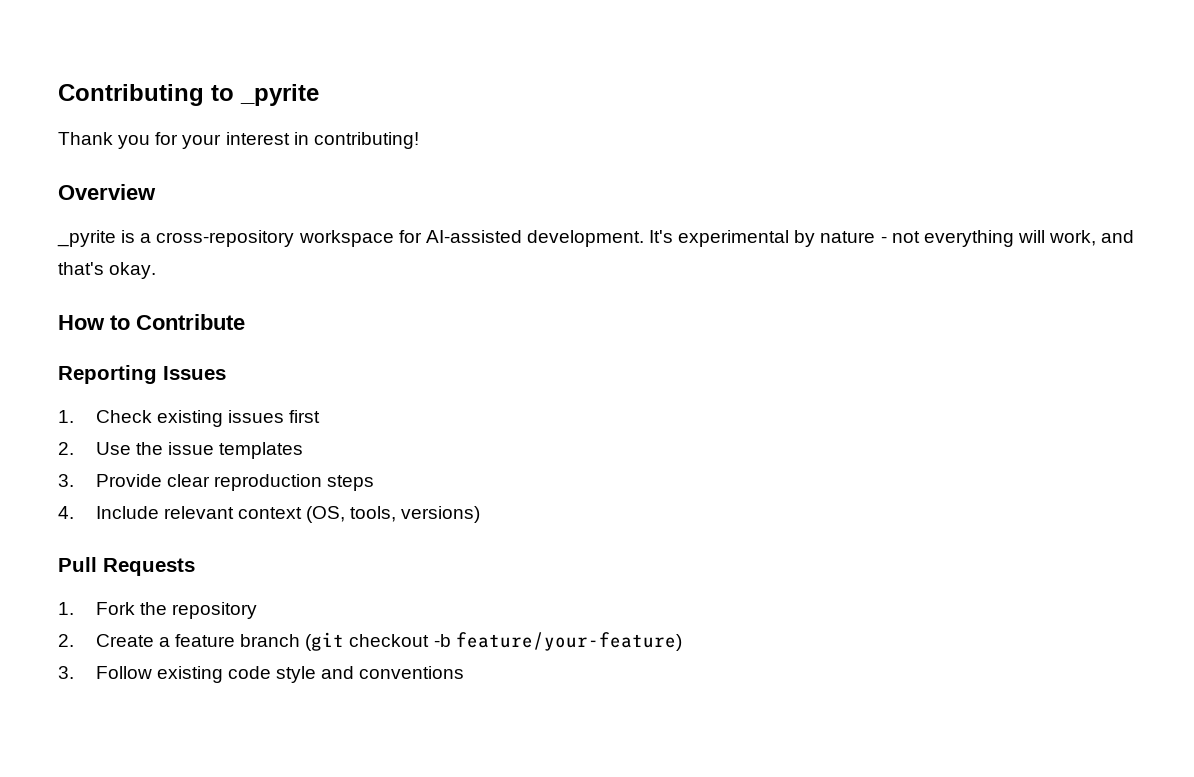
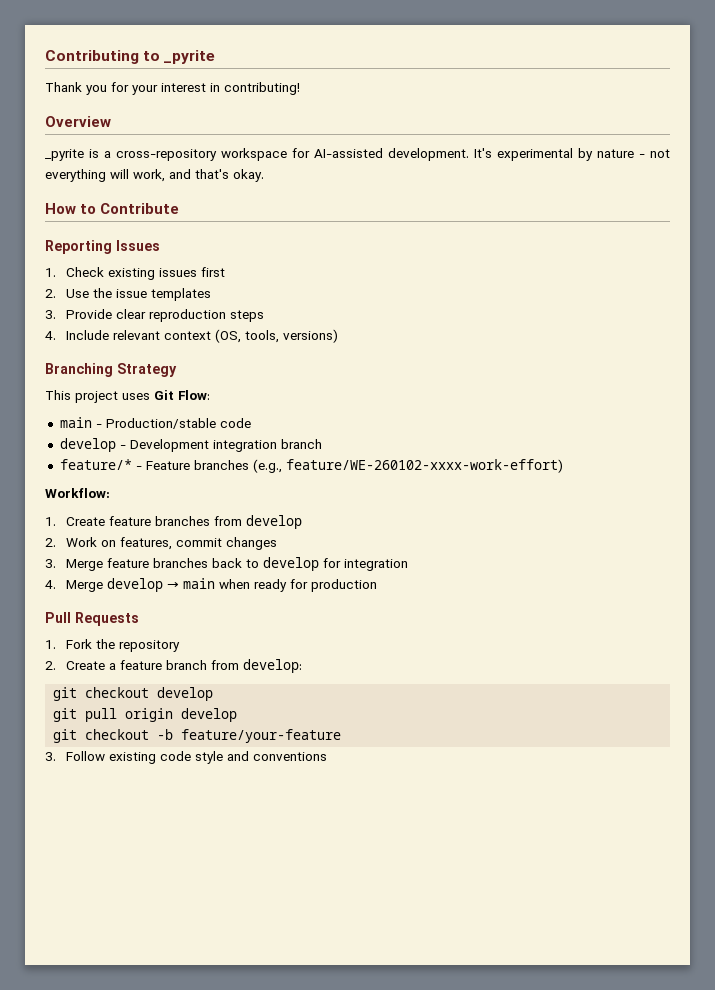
+ Branching Strategy
+ This project uses Git Flow:
+ main - Production/stable code
+ develop - Development integration branch
+ feature/* - Feature branches (e.g., feature/WE-260102-xxxx-work-effort)
+ Workflow:
+ 1. Create feature branches from develop
+ 2. Work on features, commit changes
+ 3. Merge feature branches back to develop for integration
+ 4. Merge develop → main when ready for production
- 2. Create a feature branch (git checkout -b feature/your-feature)
+ 2. Create a feature branch from develop:
+ git checkout develop
+ git pull origin develop
+ git checkout -b feature/your-feature

